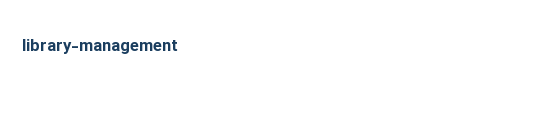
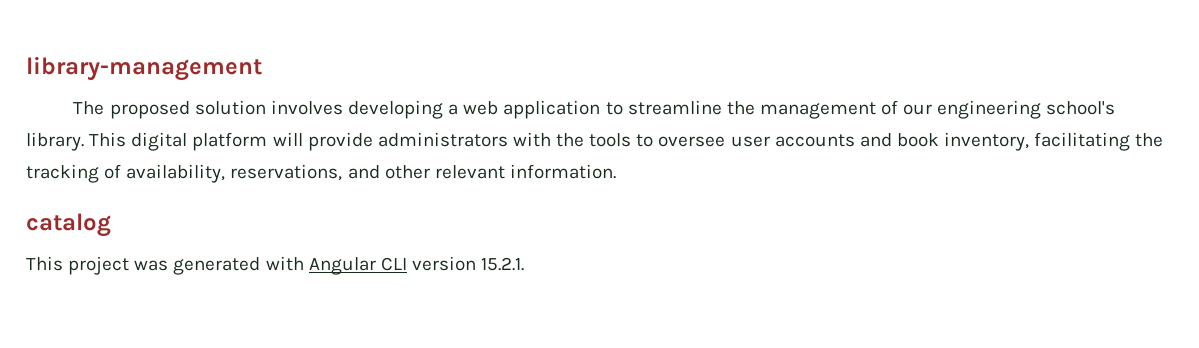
+ The proposed solution involves developing a web application to streamline the management of our engineering school's library. This digital platform will provide administrators with the tools to oversee user accounts and book inventory, facilitating the tracking of availability, reservations, and other relevant information.
+ catalog
+ This project was generated with Angular CLI version 15.2.1.

